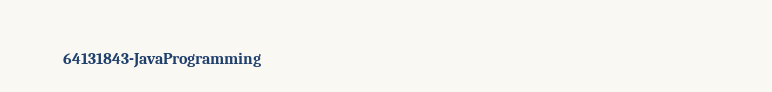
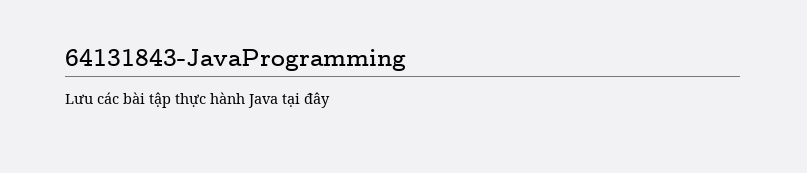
+ Lưu các bài tập thực hành Java tại đây

